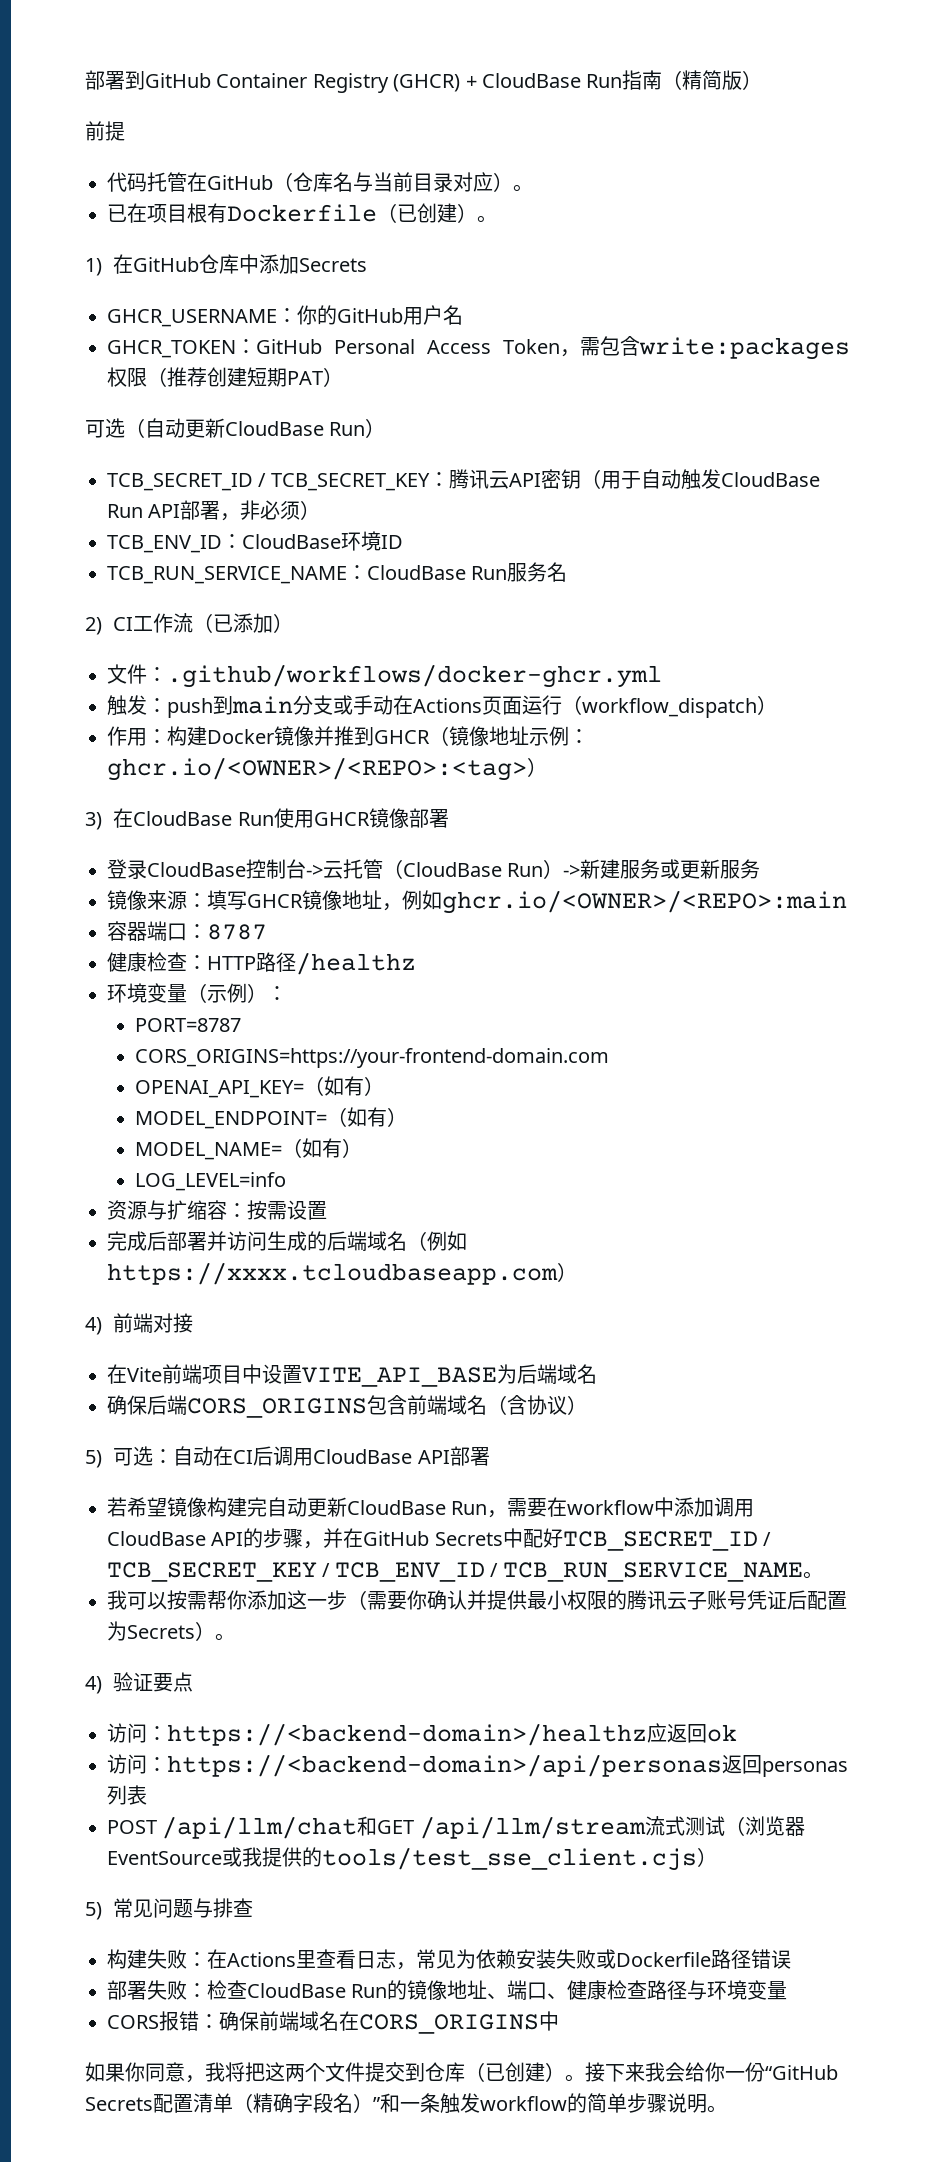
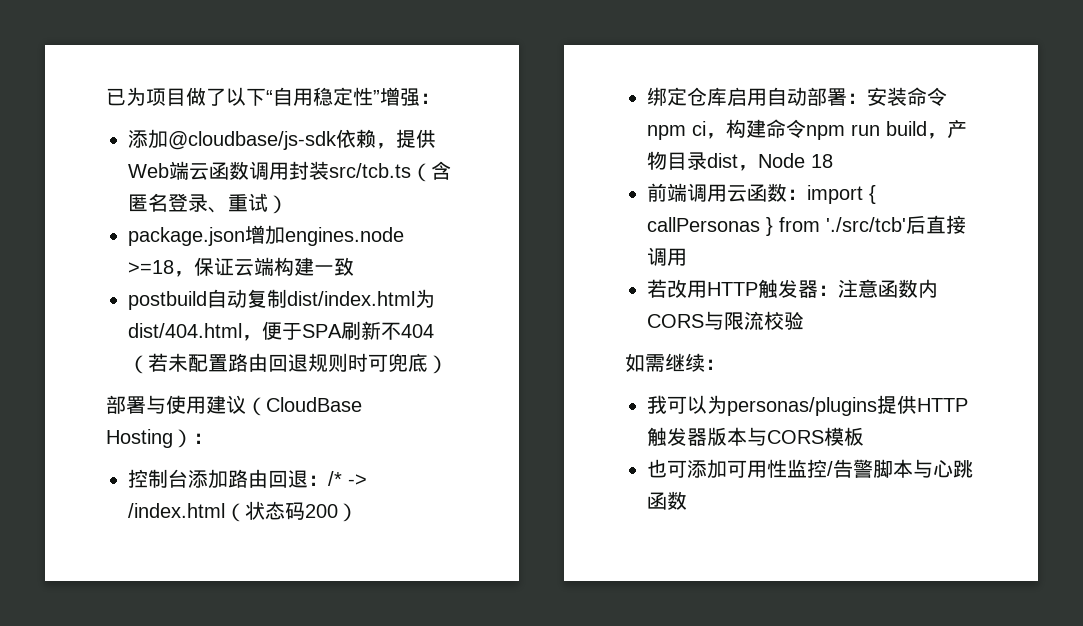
- 部署到GitHub Container Registry (GHCR) + CloudBase Run指南（精简版）
- 前提
- 代码托管在GitHub（仓库名与当前目录对应）。
- 已在项目根有Dockerfile（已创建）。
- 1)在GitHub仓库中添加Secrets
- GHCR_USERNAME：你的GitHub用户名
- GHCR_TOKEN：GitHub Personal Access Token，需包含write:packages权限（推荐创建短期PAT）
- 可选（自动更新CloudBase Run）
- TCB_SECRET_ID / TCB_SECRET_KEY：腾讯云API密钥（用于自动触发CloudBase Run API部署，非必须）
- TCB_ENV_ID：CloudBase环境ID
- TCB_RUN_SERVICE_NAME：CloudBase Run服务名
- 2) CI工作流（已添加）
- 文件：.github/workflows/docker-ghcr.yml
- 触发：push到main分支或手动在Actions页面运行（workflow_dispatch）
- 作用：构建Docker镜像并推到GHCR（镜像地址示例：ghcr.io/<OWNER>/<REPO>:<tag>）
- 3)在CloudBase Run使用GHCR镜像部署
- 登录CloudBase控制台->云托管（CloudBase Run）->新建服务或更新服务
- 镜像来源：填写GHCR镜像地址，例如ghcr.io/<OWNER>/<REPO>:main
- 容器端口：8787
- 健康检查：HTTP路径/healthz
- 环境变量（示例）：
- PORT=8787
- CORS_ORIGINS=https://your-frontend-domain.com
- OPENAI_API_KEY=（如有）
- MODEL_ENDPOINT=（如有）
- MODEL_NAME=（如有）
- LOG_LEVEL=info
- 资源与扩缩容：按需设置
- 完成后部署并访问生成的后端域名（例如https://xxxx.tcloudbaseapp.com）
- 4)前端对接
- 在Vite前端项目中设置VITE_API_BASE为后端域名
- 确保后端CORS_ORIGINS包含前端域名（含协议）
- 5)可选：自动在CI后调用CloudBase API部署
- 若希望镜像构建完自动更新CloudBase Run，需要在workflow中添加调用CloudBase API的步骤，并在GitHub Secrets中配好TCB_SECRET_ID / TCB_SECRET_KEY / TCB_ENV_ID / TCB_RUN_SERVICE_NAME。
- 我可以按需帮你添加这一步（需要你确认并提供最小权限的腾讯云子账号凭证后配置为Secrets）。
- 4)验证要点
- 访问：https://<backend-domain>/healthz应返回ok
- 访问：https://<backend-domain>/api/personas返回personas列表
- POST /api/llm/chat和GET /api/llm/stream流式测试（浏览器EventSource或我提供的tools/test_sse_client.cjs）
- 5)常见问题与排查
- 构建失败：在Actions里查看日志，常见为依赖安装失败或Dockerfile路径错误
- 部署失败：检查CloudBase Run的镜像地址、端口、健康检查路径与环境变量
- CORS报错：确保前端域名在CORS_ORIGINS中
- 如果你同意，我将把这两个文件提交到仓库（已创建）。接下来我会给你一份“GitHub Secrets配置清单（精确字段名）”和一条触发workflow的简单步骤说明。
+ 已为项目做了以下“自用稳定性”增强：
+ 添加@cloudbase/js-sdk依赖，提供Web端云函数调用封装src/tcb.ts（含匿名登录、重试）
+ package.json增加engines.node >=18，保证云端构建一致
+ postbuild自动复制dist/index.html为dist/404.html，便于SPA刷新不404（若未配置路由回退规则时可兜底）
+ 部署与使用建议（CloudBase Hosting）：
+ 控制台添加路由回退：/* -> /index.html（状态码200）
+ 绑定仓库启用自动部署：安装命令npm ci，构建命令npm run build，产物目录dist，Node 18
+ 前端调用云函数：import { callPersonas } from './src/tcb'后直接调用
+ 若改用HTTP触发器：注意函数内CORS与限流校验
+ 如需继续：
+ 我可以为personas/plugins提供HTTP触发器版本与CORS模板
+ 也可添加可用性监控/告警脚本与心跳函数

